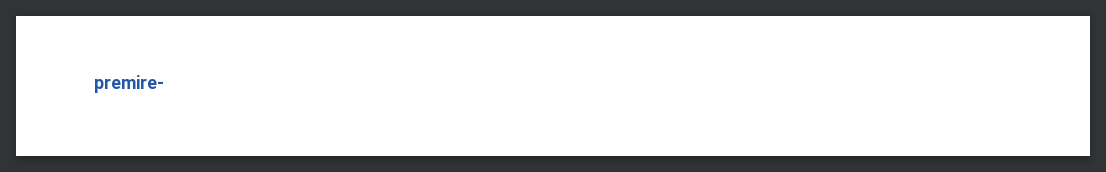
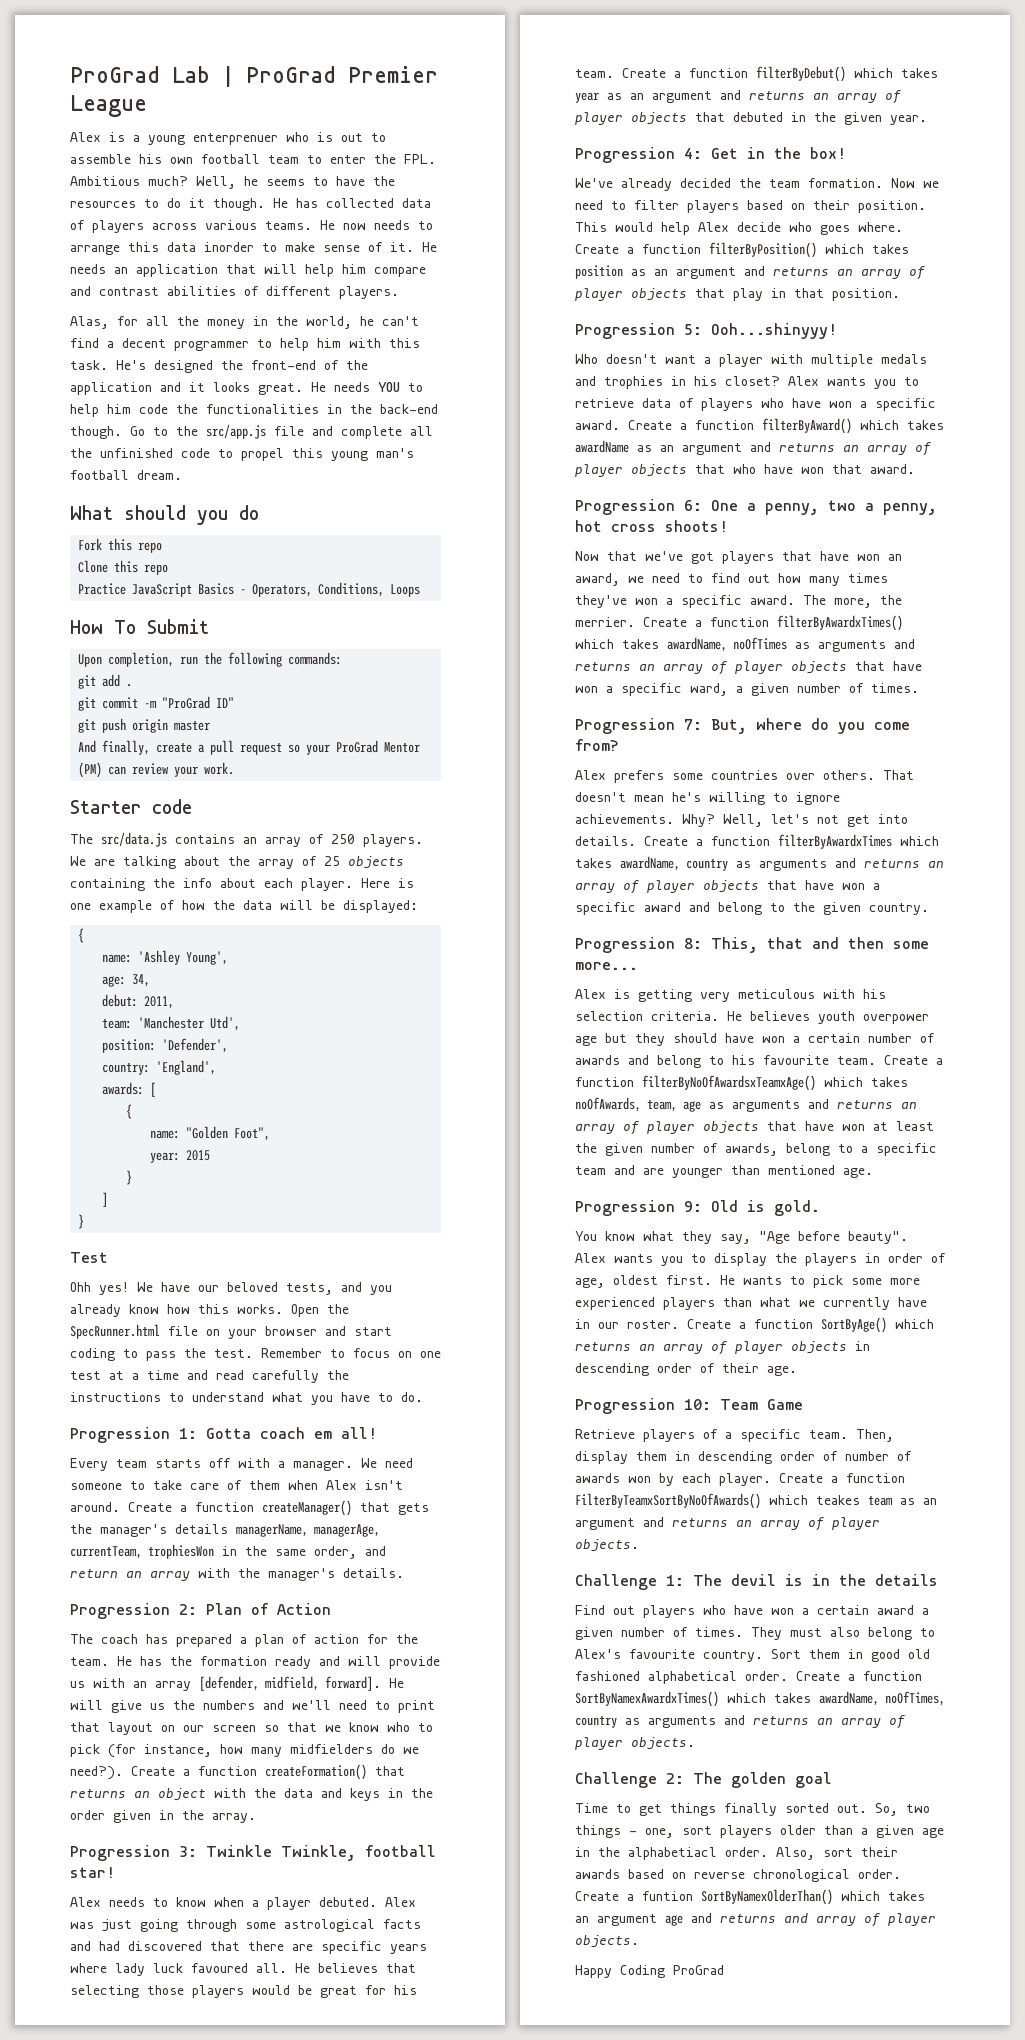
- premire-
+ ProGrad Lab | ProGrad Premier League
+ Alex is a young enterprenuer who is out to assemble his own football team to enter the FPL. Ambitious much? Well, he seems to have the resources to do it though. He has collected data of players across various teams. He now needs to arrange this data inorder to make sense of it. He needs an application that will help him compare and contrast abilities of different players.
+ Alas, for all the money in the world, he can't find a decent programmer to help him with this task. He's designed the front-end of the application and it looks great. He needs YOU to help him code the functionalities in the back-end though. Go to the src/app.js file and complete all the unfinished code to propel this young man's football dream.
+ What should you do
+ Fork this repo
+ Clone this repo
+ Practice JavaScript Basics - Operators, Conditions, Loops
+ How To Submit
+ Upon completion, run the following commands:
+ git add .
+ git commit -m "ProGrad ID"
+ git push origin master
+ And finally, create a pull request so your ProGrad Mentor (PM) can review your work.
+ Starter code
+ The src/data.js contains an array of 250 players. We are talking about the array of 25 objects containing the info about each player. Here is one example of how the data will be displayed:
+ {
+ name: 'Ashley Young',
+ age: 34,
+ debut: 2011,
+ team: 'Manchester Utd',
+ position: 'Defender',
+ country: 'England',
+ awards: [
+ {
+ name: "Golden Foot",
+ year: 2015
+ }
+ ]
+ }
+ Test
+ Ohh yes! We have our beloved tests, and you already know how this works. Open the SpecRunner.html file on your browser and start coding to pass the test. Remember to focus on one test at a time and read carefully the instructions to understand what you have to do.
+ Progression 1: Gotta coach em all!
+ Every team starts off with a manager. We need someone to take care of them when Alex isn't around. Create a function createManager() that gets the manager's details managerName, managerAge, currentTeam, trophiesWon in the same order, and return an array with the manager's details.
+ Progression 2: Plan of Action
+ The coach has prepared a plan of action for the team. He has the formation ready and will provide us with an array [defender, midfield, forward]. He will give us the numbers and we'll need to print that layout on our screen so that we know who to pick (for instance, how many midfielders do we need?). Create a function createFormation() that returns an object with the data and keys in the order given in the array.
+ Progression 3: Twinkle Twinkle, football star!
+ Alex needs to know when a player debuted. Alex was just going through some astrological facts and had discovered that there are specific years where lady luck favoured all. He believes that selecting those players would be great for his team. Create a function filterByDebut() which takes year as an argument and returns an array of player objects that debuted in the given year.
+ Progression 4: Get in the box!
+ We've already decided the team formation. Now we need to filter players based on their position. This would help Alex decide who goes where. Create a function filterByPosition() which takes position as an argument and returns an array of player objects that play in that position.
+ Progression 5: Ooh...shinyyy!
+ Who doesn't want a player with multiple medals and trophies in his closet? Alex wants you to retrieve data of players who have won a specific award. Create a function filterByAward() which takes awardName as an argument and returns an array of player objects that who have won that award.
+ Progression 6: One a penny, two a penny, hot cross shoots!
+ Now that we've got players that have won an award, we need to find out how many times they've won a specific award. The more, the merrier. Create a function filterByAwardxTimes() which takes awardName, noOfTimes as arguments and returns an array of player objects that have won a specific ward, a given number of times.
+ Progression 7: But, where do you come from?
+ Alex prefers some countries over others. That doesn't mean he's willing to ignore achievements. Why? Well, let's not get into details. Create a function filterByAwardxTimes which takes awardName, country as arguments and returns an array of player objects that have won a specific award and belong to the given country.
+ Progression 8: This, that and then some more...
+ Alex is getting very meticulous with his selection criteria. He believes youth overpower age but they should have won a certain number of awards and belong to his favourite team. Create a function filterByNoOfAwardsxTeamxAge() which takes noOfAwards, team, age as arguments and returns an array of player objects that have won at least the given number of awards, belong to a specific team and are younger than mentioned age.
+ Progression 9: Old is gold.
+ You know what they say, "Age before beauty". Alex wants you to display the players in order of age, oldest first. He wants to pick some more experienced players than what we currently have in our roster. Create a function SortByAge() which returns an array of player objects in descending order of their age.
+ Progression 10: Team Game
+ Retrieve players of a specific team. Then, display them in descending order of number of awards won by each player. Create a function FilterByTeamxSortByNoOfAwards() which teakes team as an argument and returns an array of player objects.
+ Challenge 1: The devil is in the details
+ Find out players who have won a certain award a given number of times. They must also belong to Alex's favourite country. Sort them in good old fashioned alphabetical order. Create a function SortByNamexAwardxTimes() which takes awardName, noOfTimes, country as arguments and returns an array of player objects.
+ Challenge 2: The golden goal
+ Time to get things finally sorted out. So, two things - one, sort players older than a given age in the alphabetiacl order. Also, sort their awards based on reverse chronological order. Create a funtion SortByNamexOlderThan() which takes an argument age and returns and array of player objects.
+ Happy Coding ProGrad

